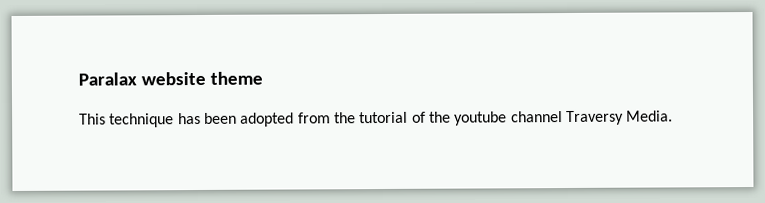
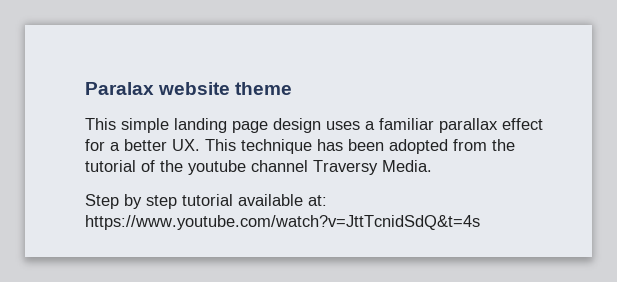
- This technique has been adopted from the tutorial of the youtube channel Traversy Media.
+ This simple landing page design uses a familiar parallax effect for a better UX. This technique has been adopted from the tutorial of the youtube channel Traversy Media.
+ Step by step tutorial available at: https://www.youtube.com/watch?v=JttTcnidSdQ&t=4s

